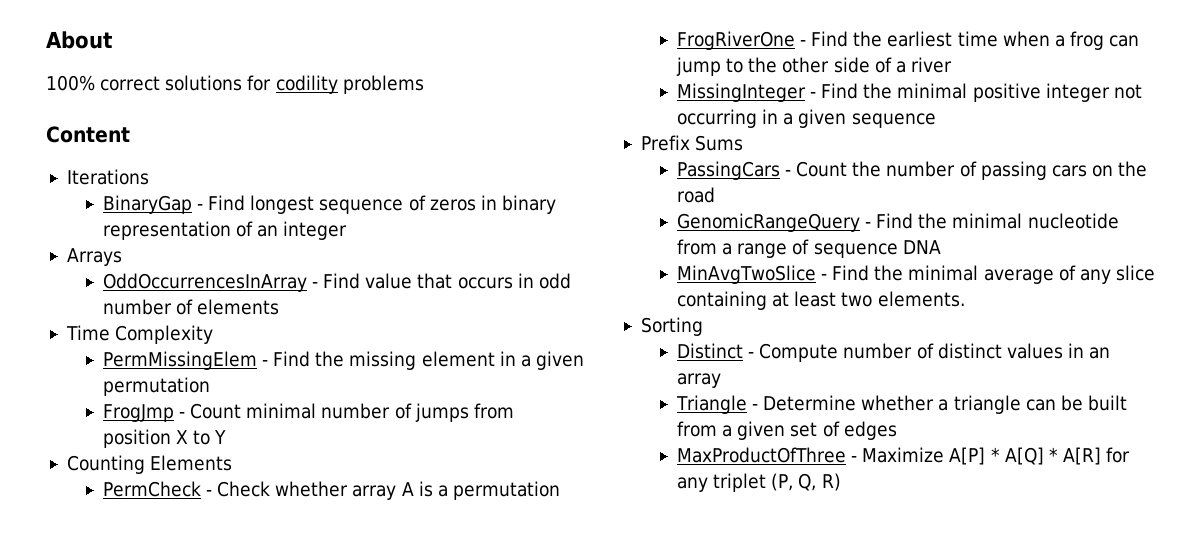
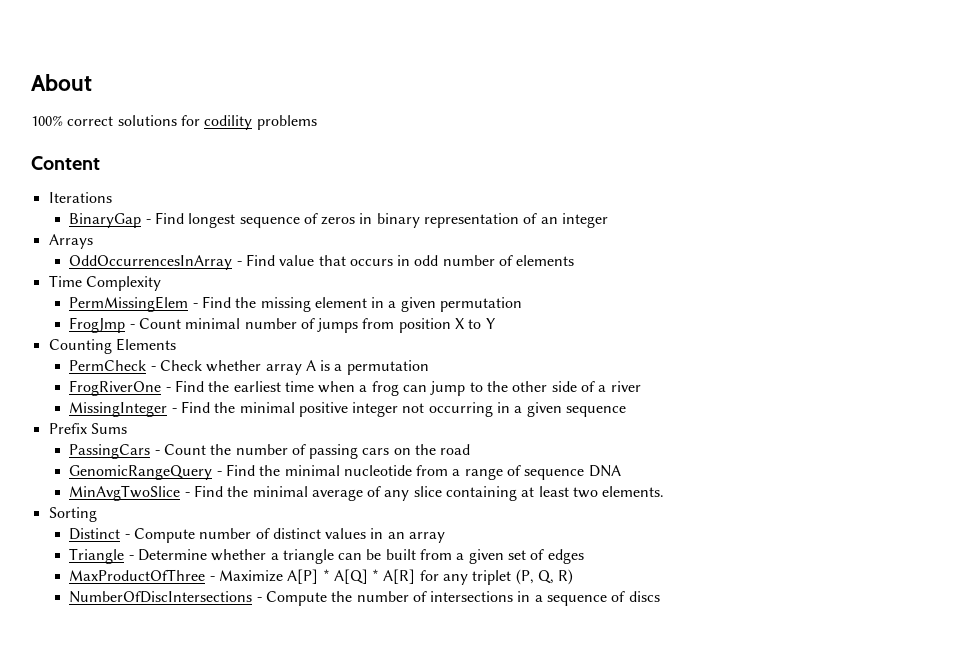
+ NumberOfDiscIntersections - Compute the number of intersections in a sequence of discs

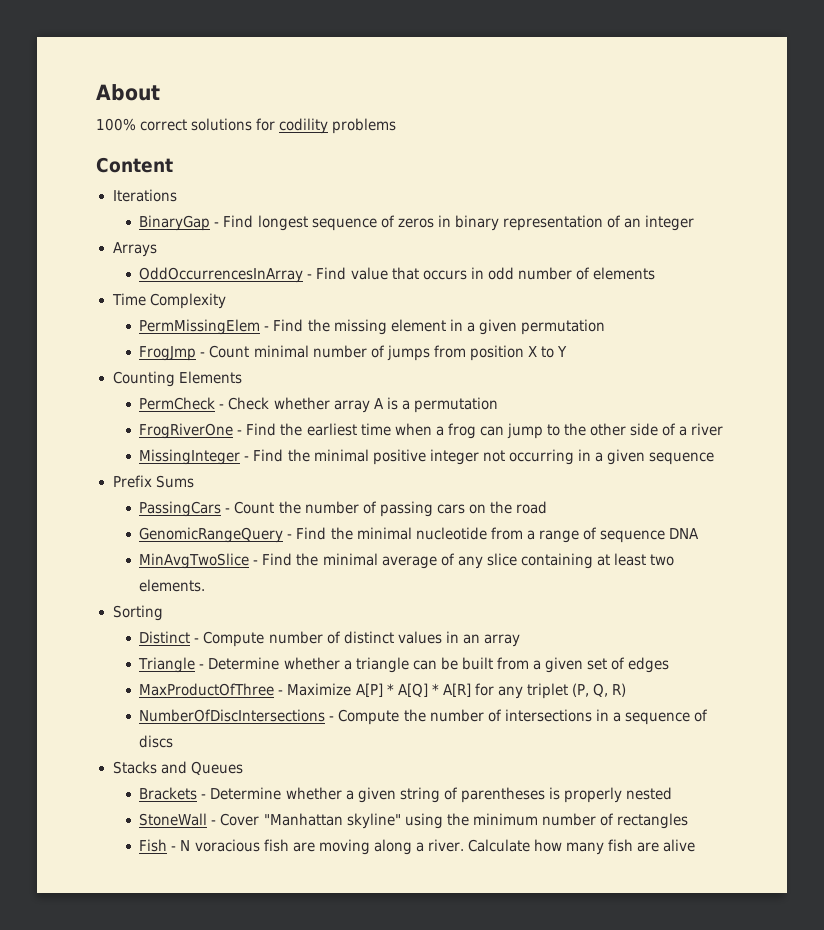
+ Stacks and Queues
+ Brackets - Determine whether a given string of parentheses is properly nested
+ StoneWall - Cover "Manhattan skyline" using the minimum number of rectangles
+ Fish - N voracious fish are moving along a river. Calculate how many fish are alive

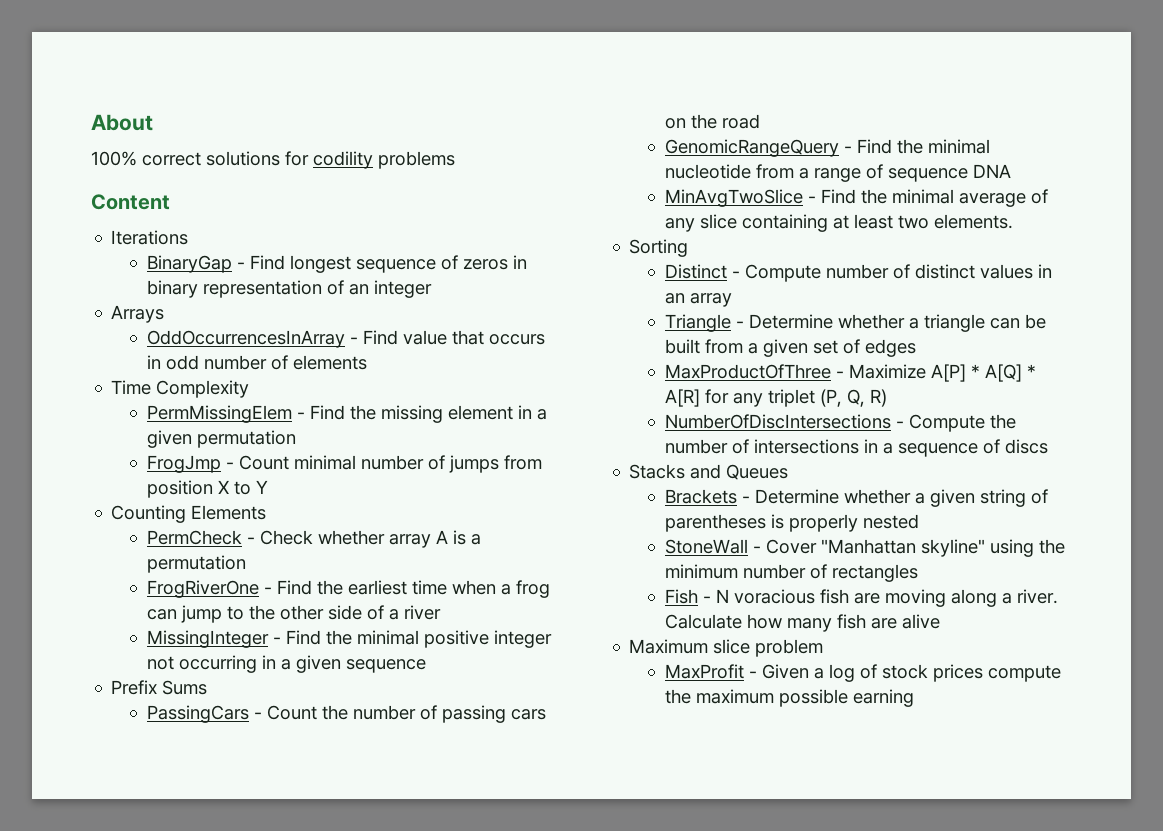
+ Maximum slice problem
+ MaxProfit - Given a log of stock prices compute the maximum possible earning

